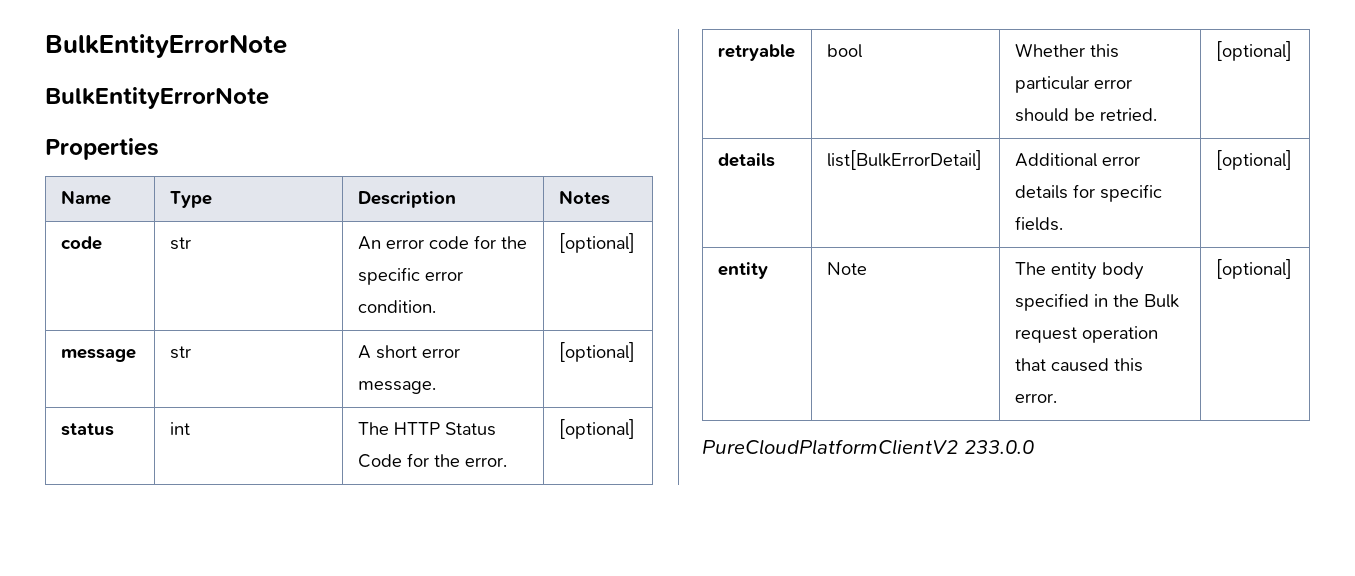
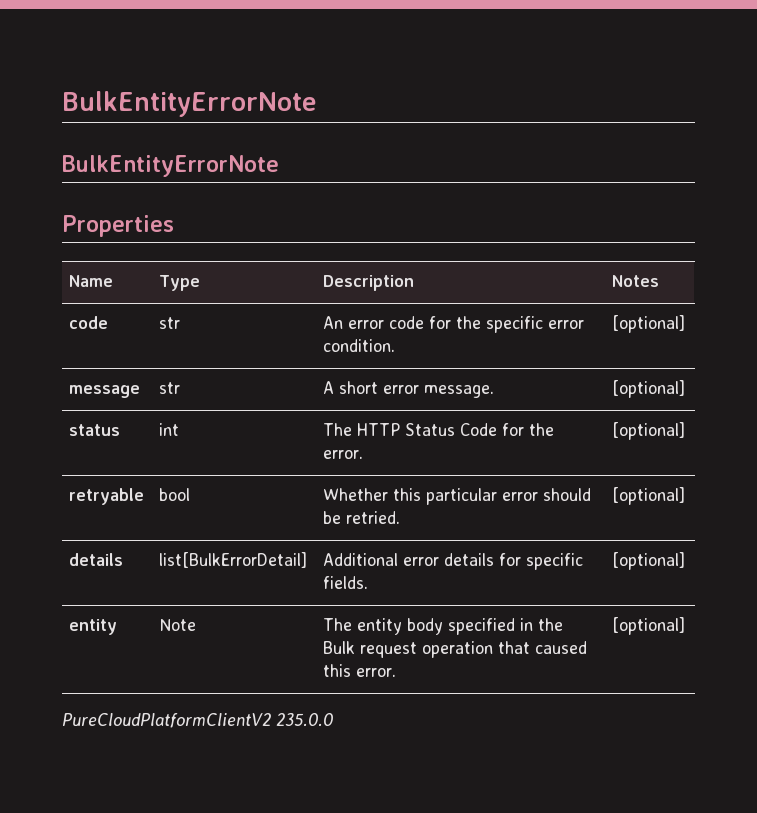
- PureCloudPlatformClientV2 233.0.0
+ PureCloudPlatformClientV2 235.0.0

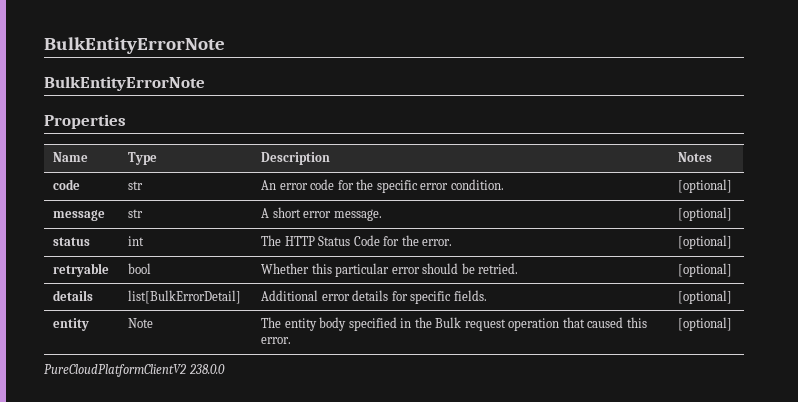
- PureCloudPlatformClientV2 235.0.0
+ PureCloudPlatformClientV2 238.0.0

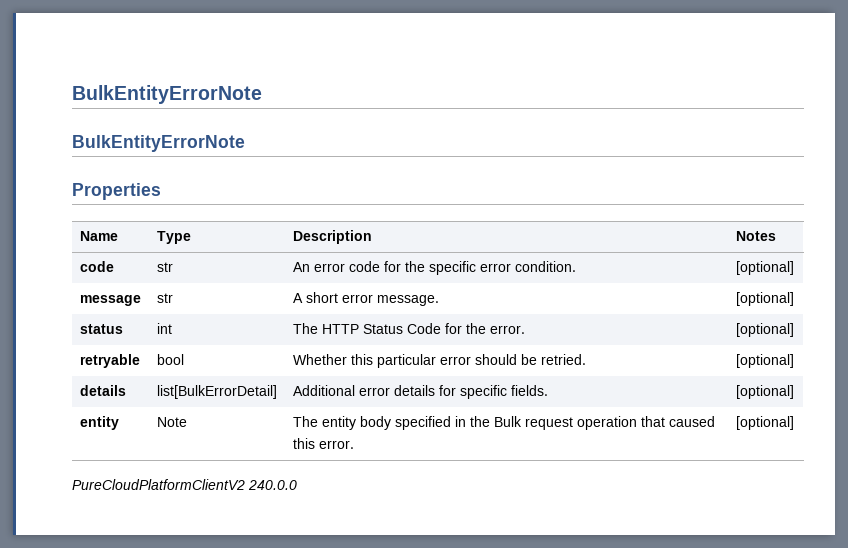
- PureCloudPlatformClientV2 238.0.0
+ PureCloudPlatformClientV2 240.0.0

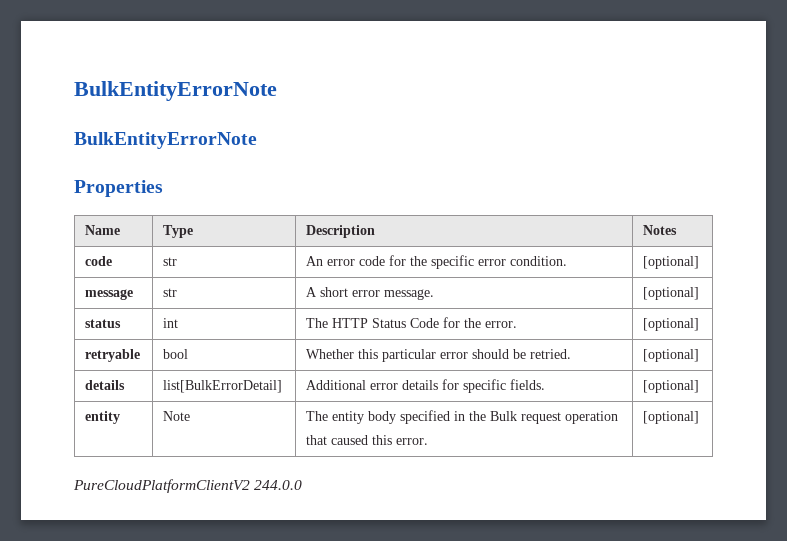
- PureCloudPlatformClientV2 240.0.0
+ PureCloudPlatformClientV2 244.0.0

